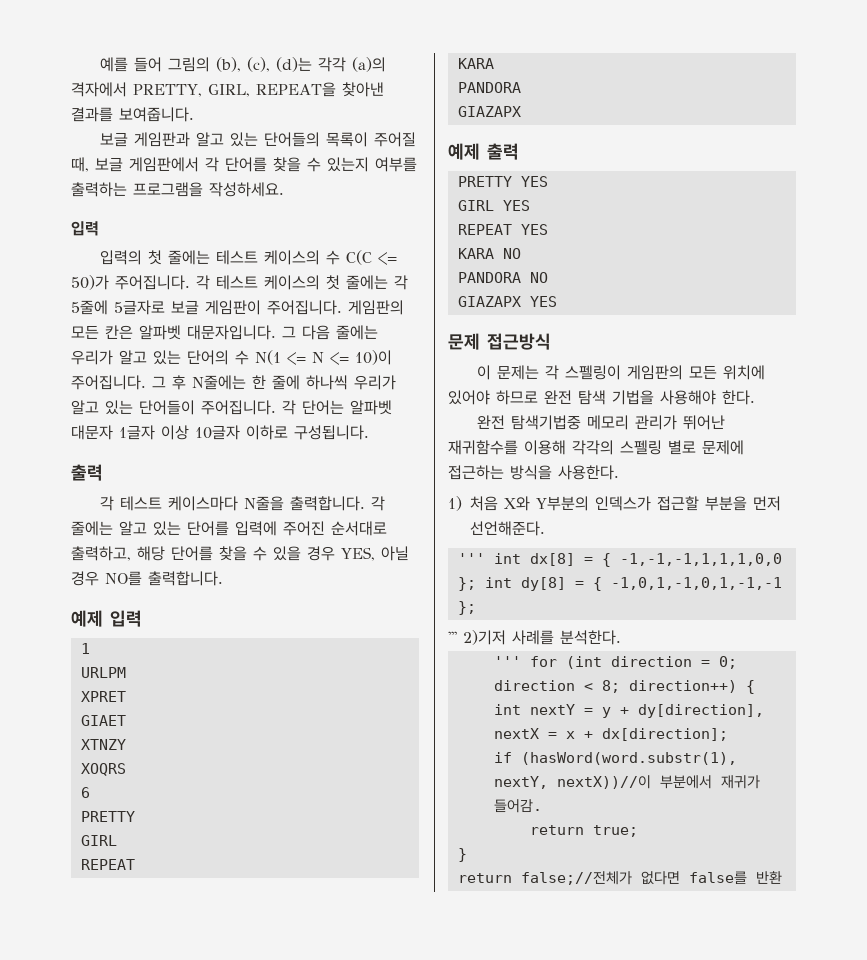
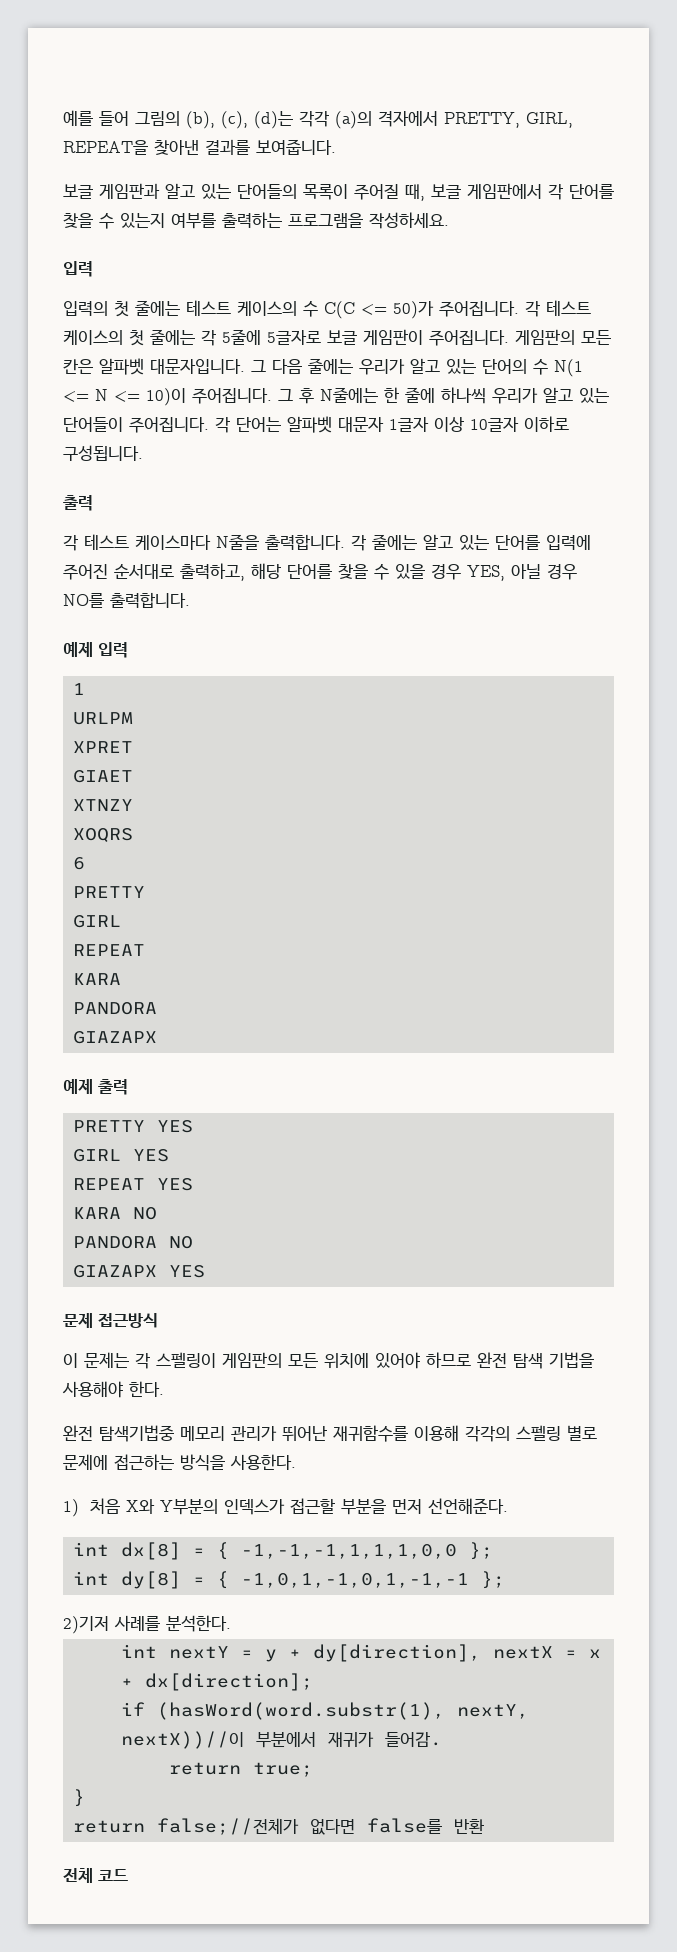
- ''' int dx[8] = { -1,-1,-1,1,1,1,0,0 }; int dy[8] = { -1,0,1,-1,0,1,-1,-1 };
+ int dx[8] = { -1,-1,-1,1,1,1,0,0 };
+ int dy[8] = { -1,0,1,-1,0,1,-1,-1 };
- ''' 2)기저 사례를 분석한다.
+ 2)기저 사례를 분석한다.
- ''' for (int direction = 0; direction < 8; direction++) { int nextY = y + dy[direction], nextX = x + dx[direction];
+ int nextY = y + dy[direction], nextX = x + dx[direction];
+ 전체 코드

